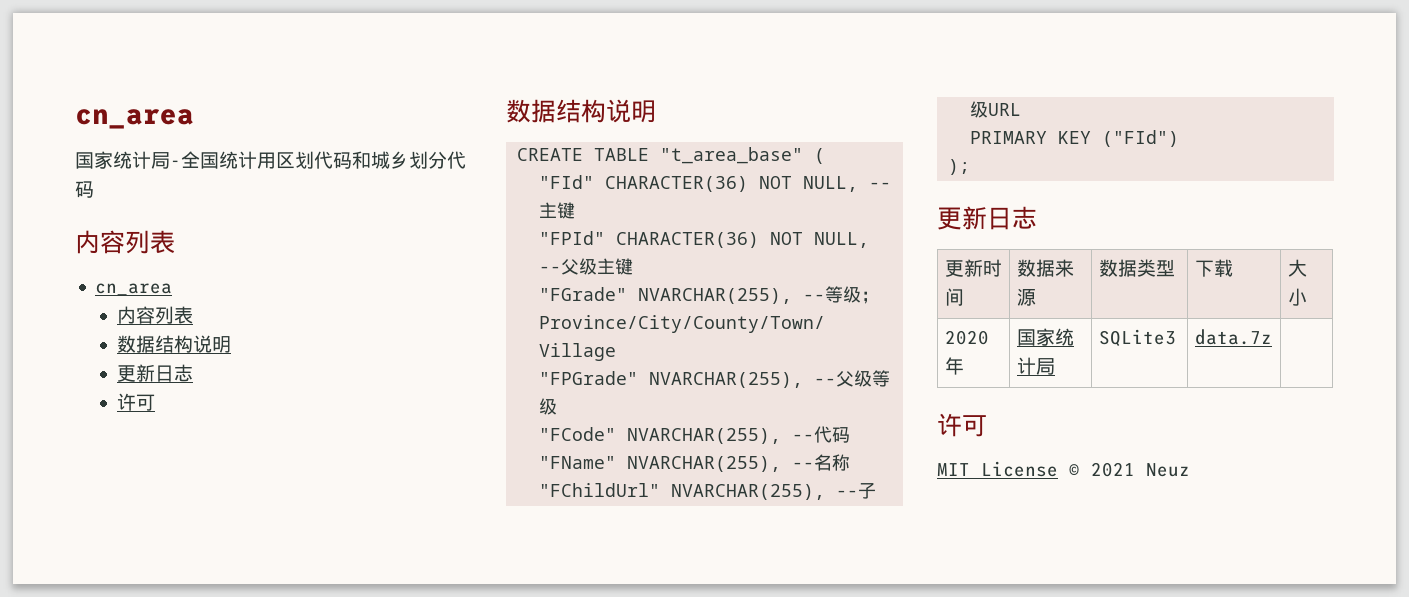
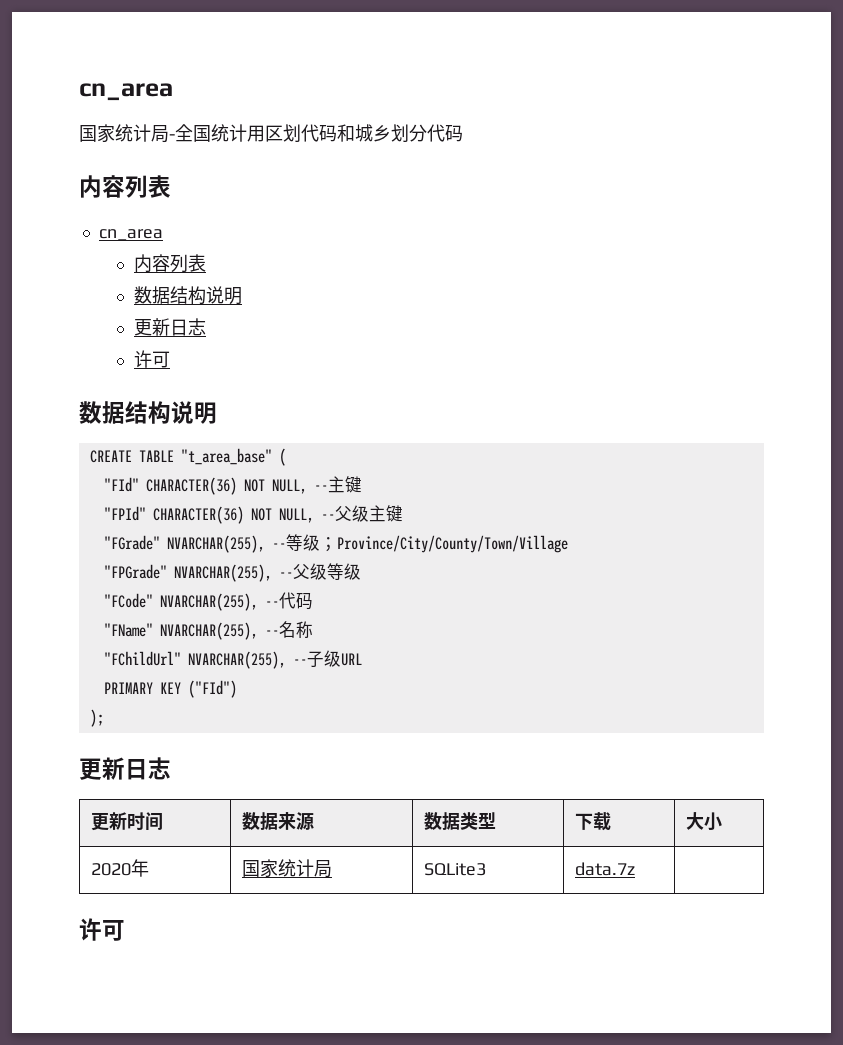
- MIT License © 2021 Neuz

